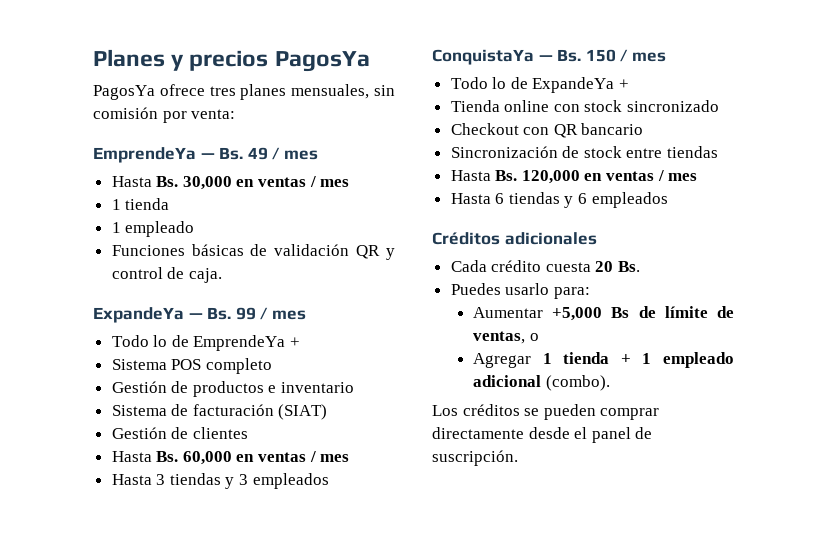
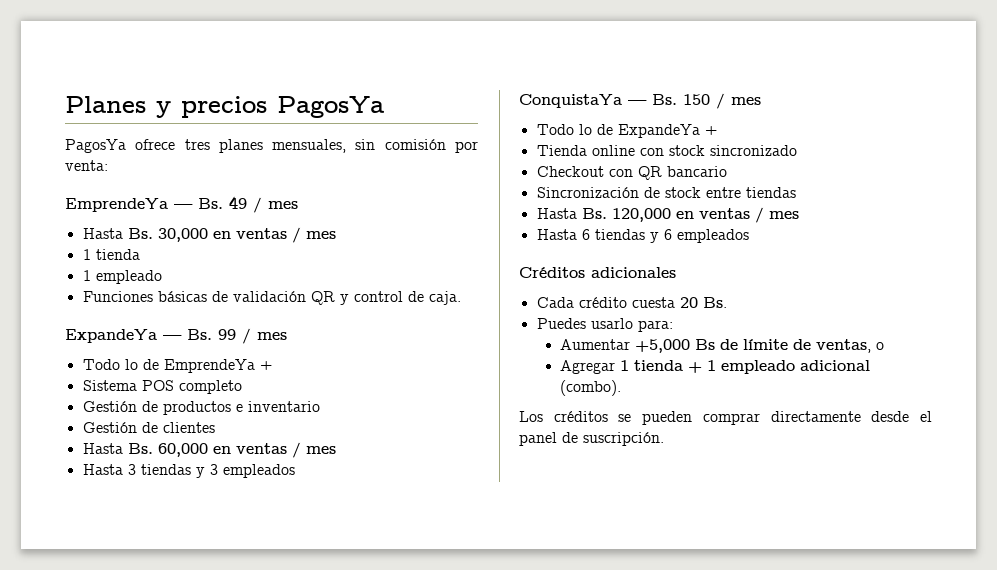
- Sistema de facturación (SIAT)

